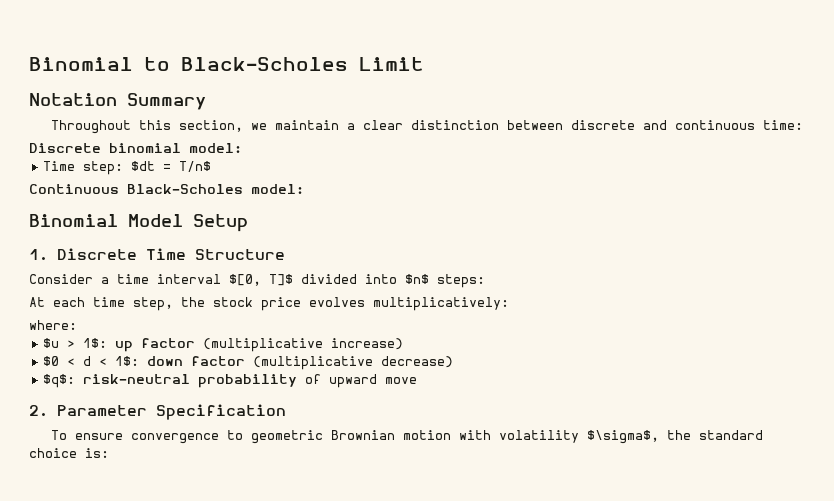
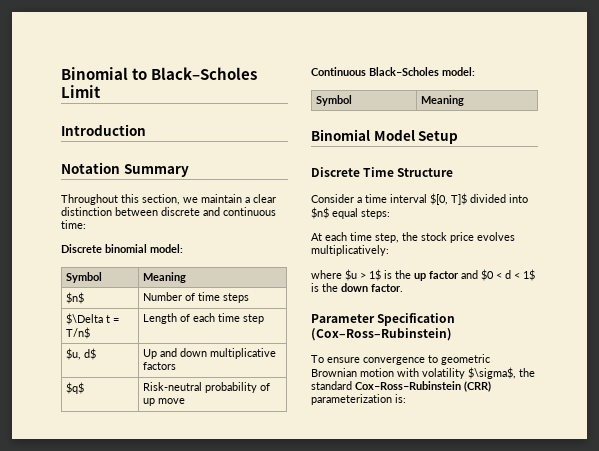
+ Introduction
  Discrete binomial model:
- Time step: $dt = T/n$
+ Symbol | Meaning
+ $n$ | Number of time steps
+ $\Delta t = T/n$ | Length of each time step
+ $u, d$ | Up and down multiplicative factors
+ $q$ | Risk-neutral probability of up move
  Continuous Black–Scholes model:
+ Symbol | Meaning
- 1. Discrete Time Structure
+ Discrete Time Structure
- Consider a time interval $[0, T]$ divided into $n$ steps:
+ Consider a time interval $[0, T]$ divided into $n$ equal steps:
- where:
- $u > 1$: up factor (multiplicative increase)
- $0 < d < 1$: down factor (multiplicative decrease)
- $q$: risk-neutral probability of upward move
- 2. Parameter Specification
+ where $u > 1$ is the up factor and $0 < d < 1$ is the down factor.
+ Parameter Specification (Cox–Ross–Rubinstein)
- To ensure convergence to geometric Brownian motion with volatility $\sigma$, the standard choice is:
+ To ensure convergence to geometric Brownian motion with volatility $\sigma$, the standard Cox–Ross–Rubinstein (CRR) parameterization is:

